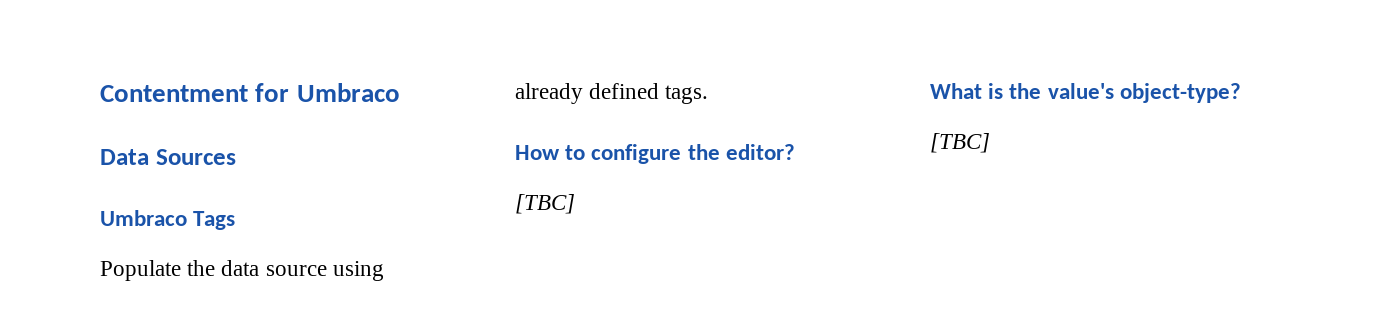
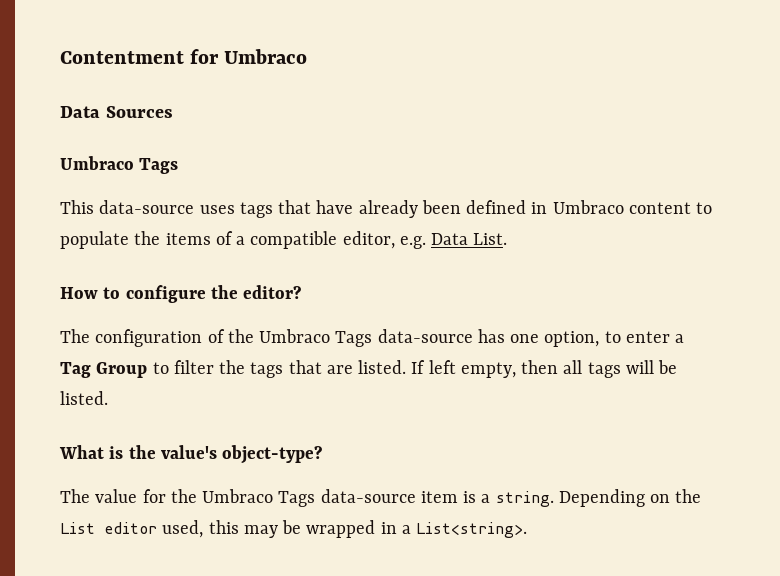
- Populate the data source using already defined tags.
+ This data-source uses tags that have already been defined in Umbraco content to populate the items of a compatible editor, e.g. Data List.
  How to configure the editor?
- [TBC]
+ The configuration of the Umbraco Tags data-source has one option, to enter a Tag Group to filter the tags that are listed. If left empty, then all tags will be listed.
  What is the value's object-type?
- [TBC]
+ The value for the Umbraco Tags data-source item is a string. Depending on the List editor used, this may be wrapped in a List<string>.

